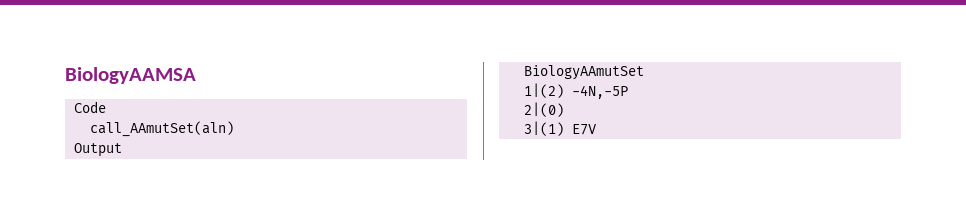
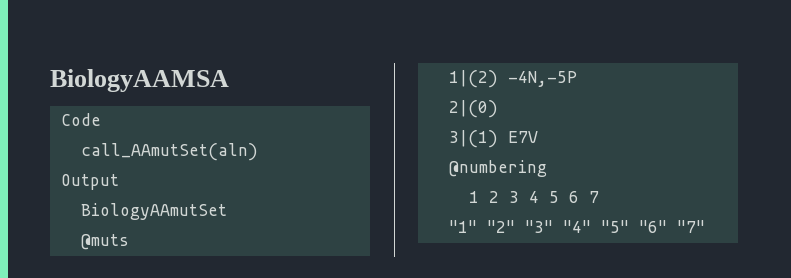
+ @muts
+ @numbering
+ 1 2 3 4 5 6 7
+ "1" "2" "3" "4" "5" "6" "7"

